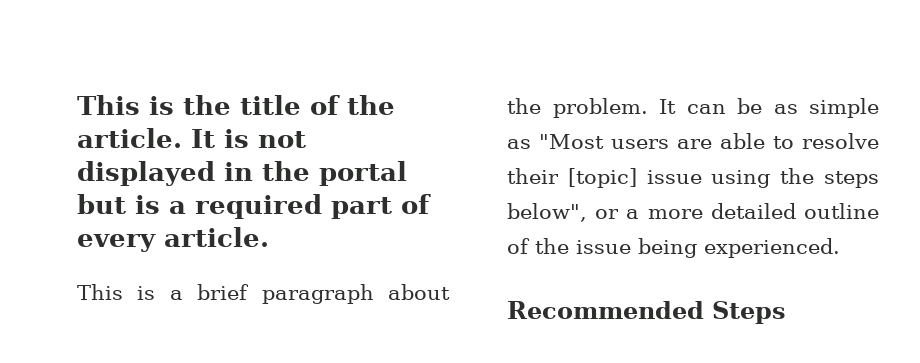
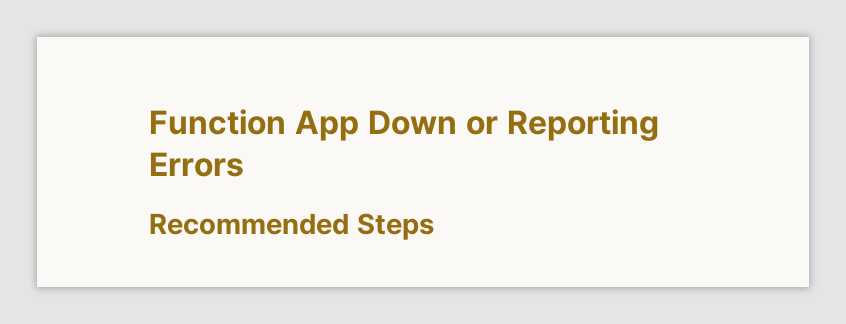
- This is the title of the article. It is not displayed in the portal but is a required part of every article.
- This is a brief paragraph about the problem. It can be as simple as "Most users are able to resolve their [topic] issue using the steps below", or a more detailed outline of the issue being experienced.
+ Function App Down or Reporting Errors

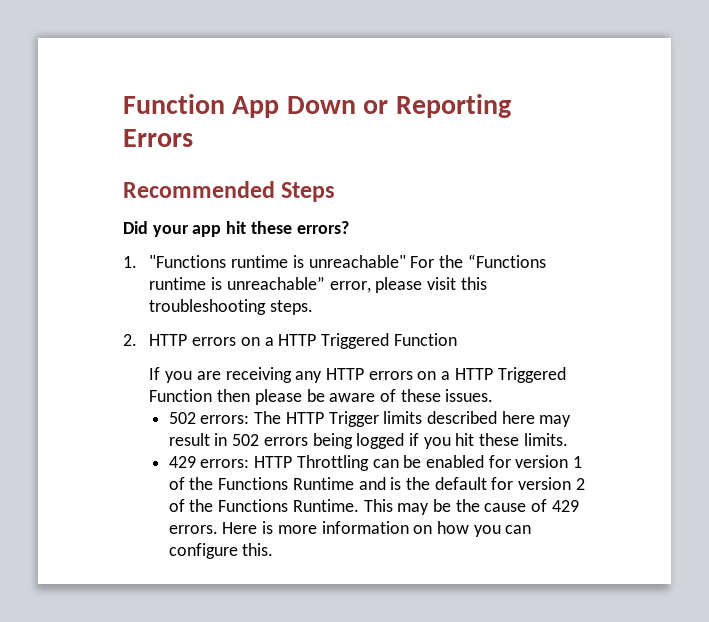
+ Did your app hit these errors?
+ 1. "Functions runtime is unreachable" For the “Functions runtime is unreachable” error, please visit this troubleshooting steps.
+ 2. HTTP errors on a HTTP Triggered Function
+ If you are receiving any HTTP errors on a HTTP Triggered Function then please be aware of these issues.
+ 502 errors: The HTTP Trigger limits described here may result in 502 errors being logged if you hit these limits.
+ 429 errors: HTTP Throttling can be enabled for version 1 of the Functions Runtime and is the default for version 2 of the Functions Runtime. This may be the cause of 429 errors. Here is more information on how you can configure this.

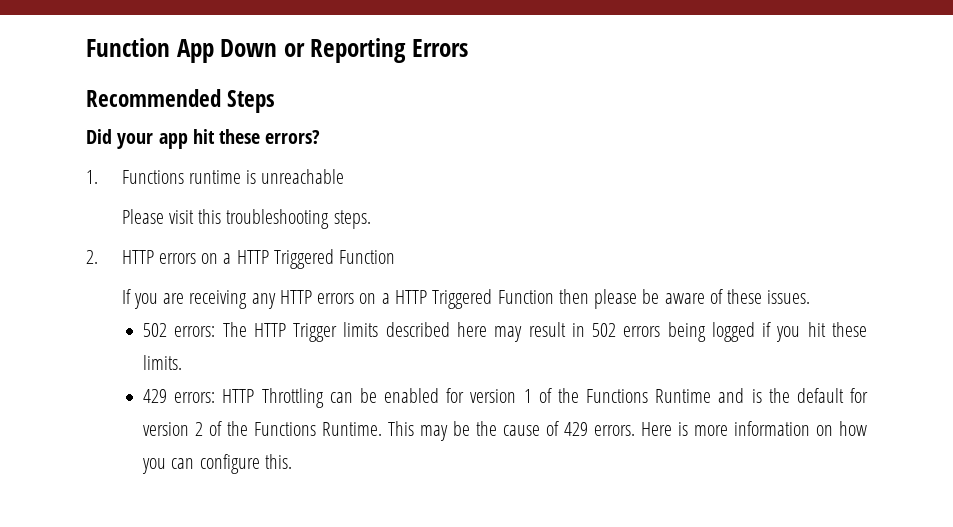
- 1. "Functions runtime is unreachable" For the “Functions runtime is unreachable” error, please visit this troubleshooting steps.
+ 1. Functions runtime is unreachable
+ Please visit this troubleshooting steps.

